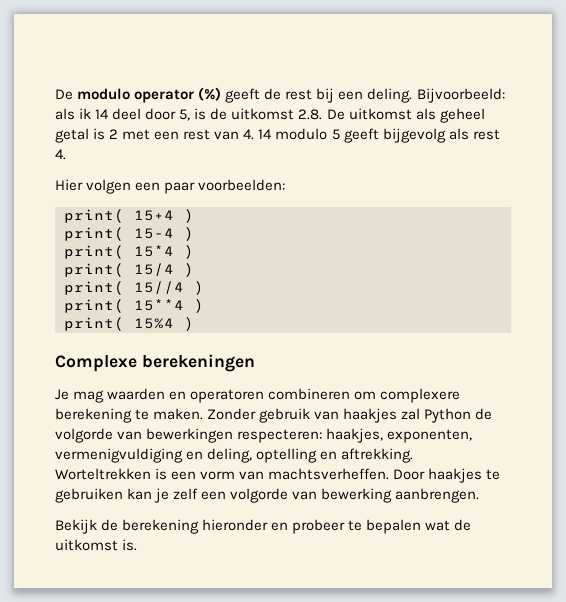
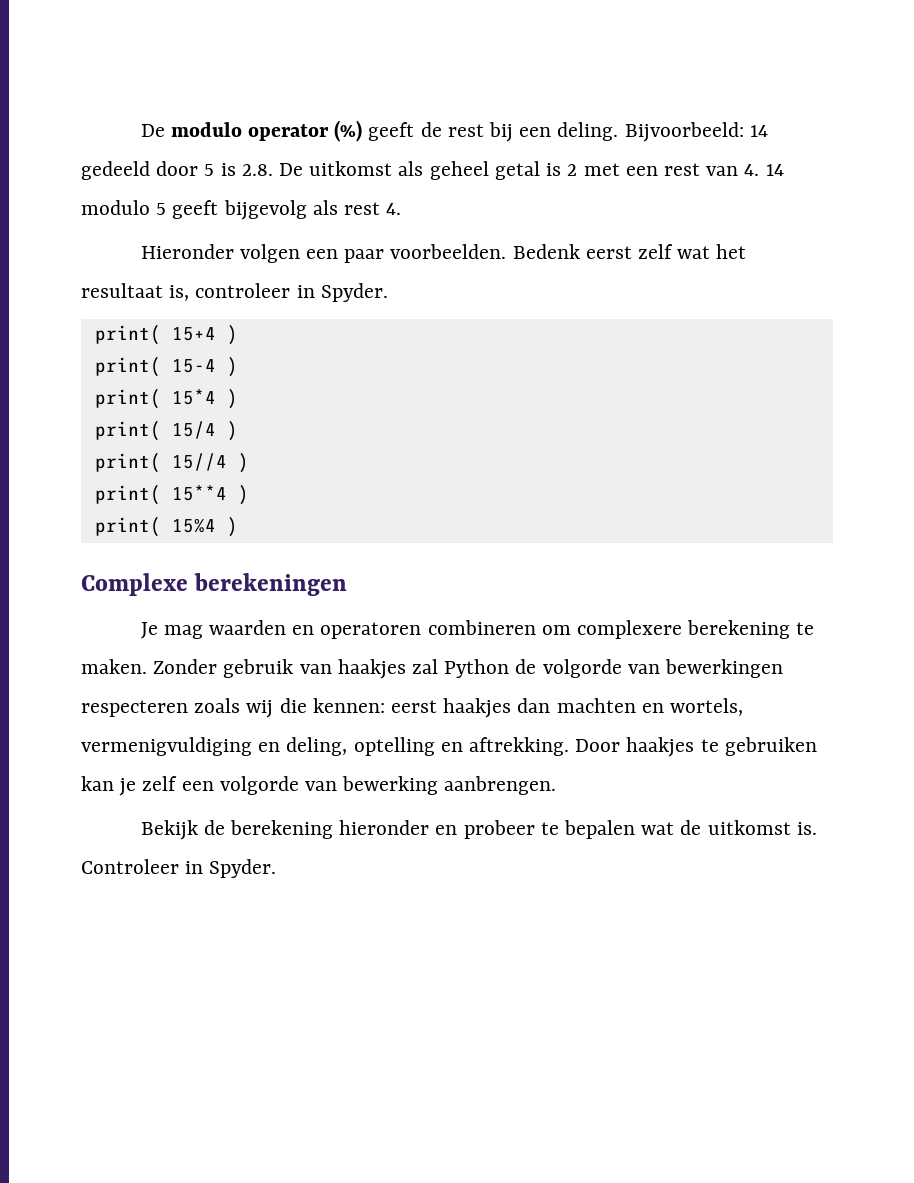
- Bijvoorbeeld: als ik 14 deel door 5, is de uitkomst 2.8. De uitkomst als geheel getal is 2 met een rest van 4. 14 modulo 5 geeft bijgevolg als rest 4.
+ Bijvoorbeeld: 14 gedeeld door 5 is 2.8. De uitkomst als geheel getal is 2 met een rest van 4. 14 modulo 5 geeft bijgevolg als rest 4.
- Hier volgen een paar voorbeelden:
+ Hieronder volgen een paar voorbeelden. Bedenk eerst zelf wat het resultaat is, controleer in Spyder.
- Zonder gebruik van haakjes zal Python de volgorde van bewerkingen respecteren: haakjes, exponenten, vermenigvuldiging en deling, optelling en aftrekking.
+ Zonder gebruik van haakjes zal Python de volgorde van bewerkingen respecteren zoals wij die kennen: eerst haakjes dan machten en wortels, vermenigvuldiging en deling, optelling en aftrekking.
- Worteltrekken is een vorm van machtsverheffen.
+ Controleer in Spyder.

